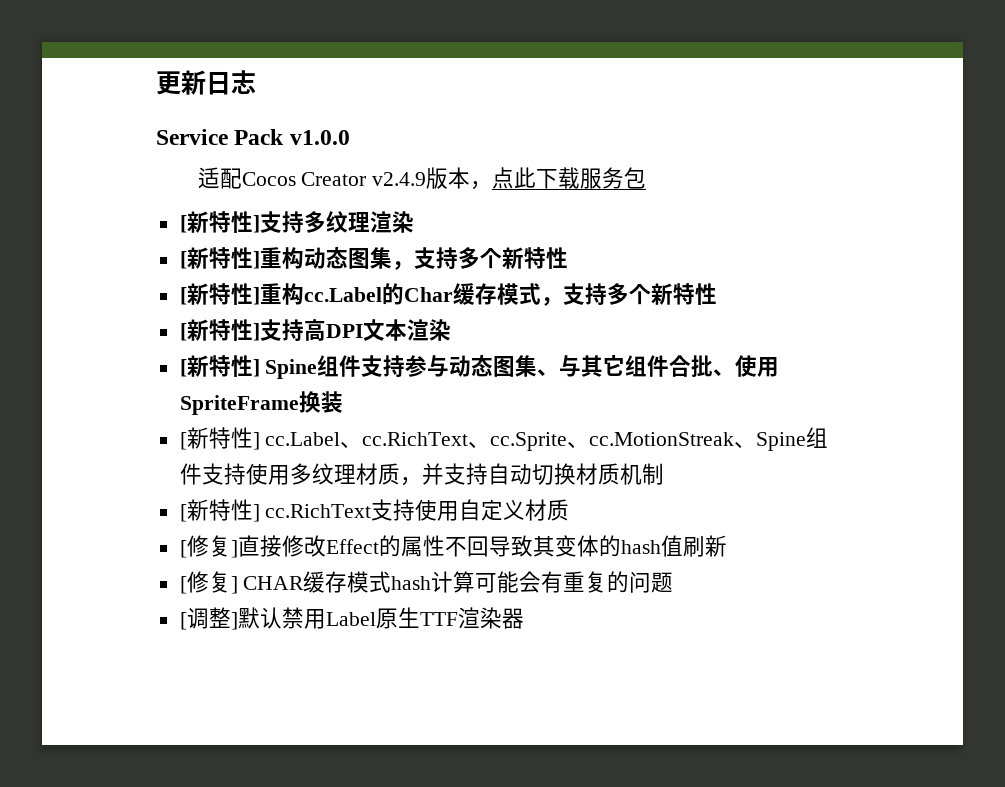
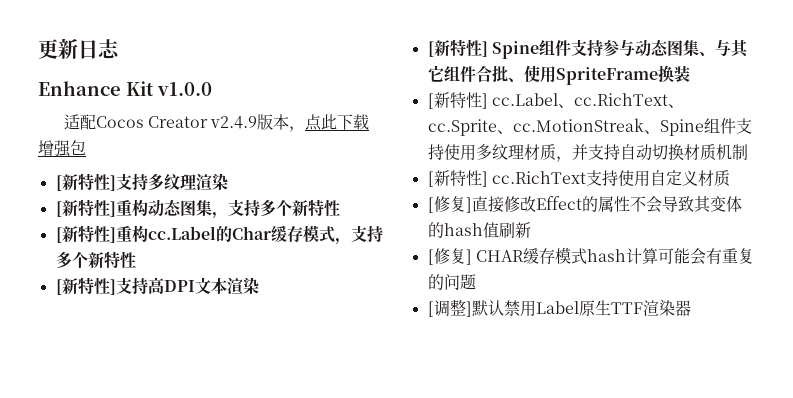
- Service Pack v1.0.0
+ Enhance Kit v1.0.0
- 适配Cocos Creator v2.4.9版本，点此下载服务包
+ 适配Cocos Creator v2.4.9版本，点此下载增强包
- [修复]直接修改Effect的属性不回导致其变体的hash值刷新
+ [修复]直接修改Effect的属性不会导致其变体的hash值刷新

